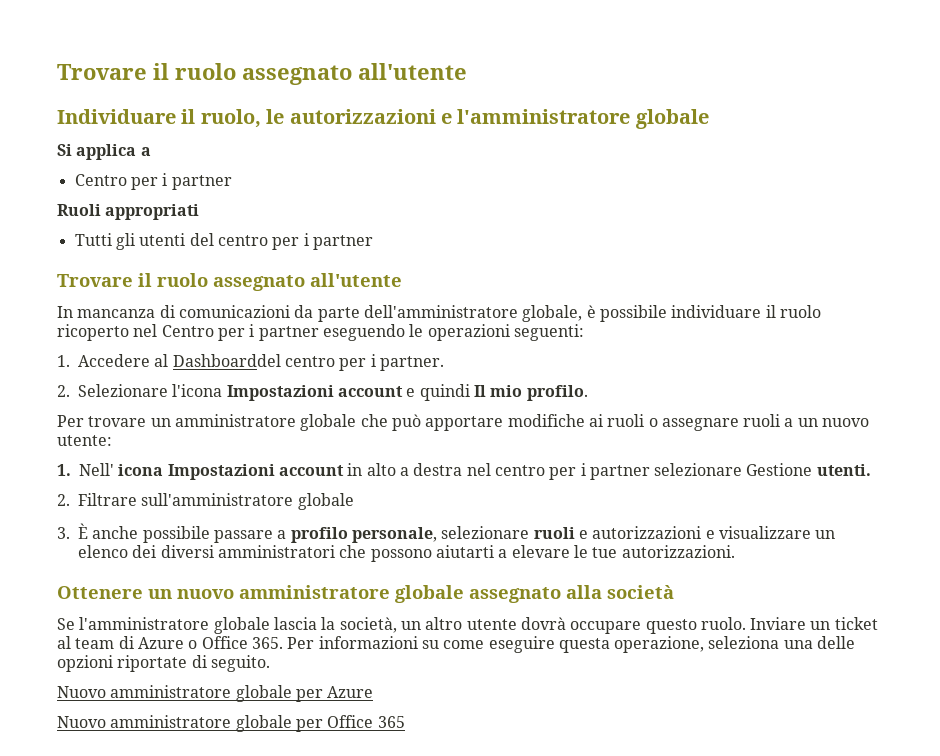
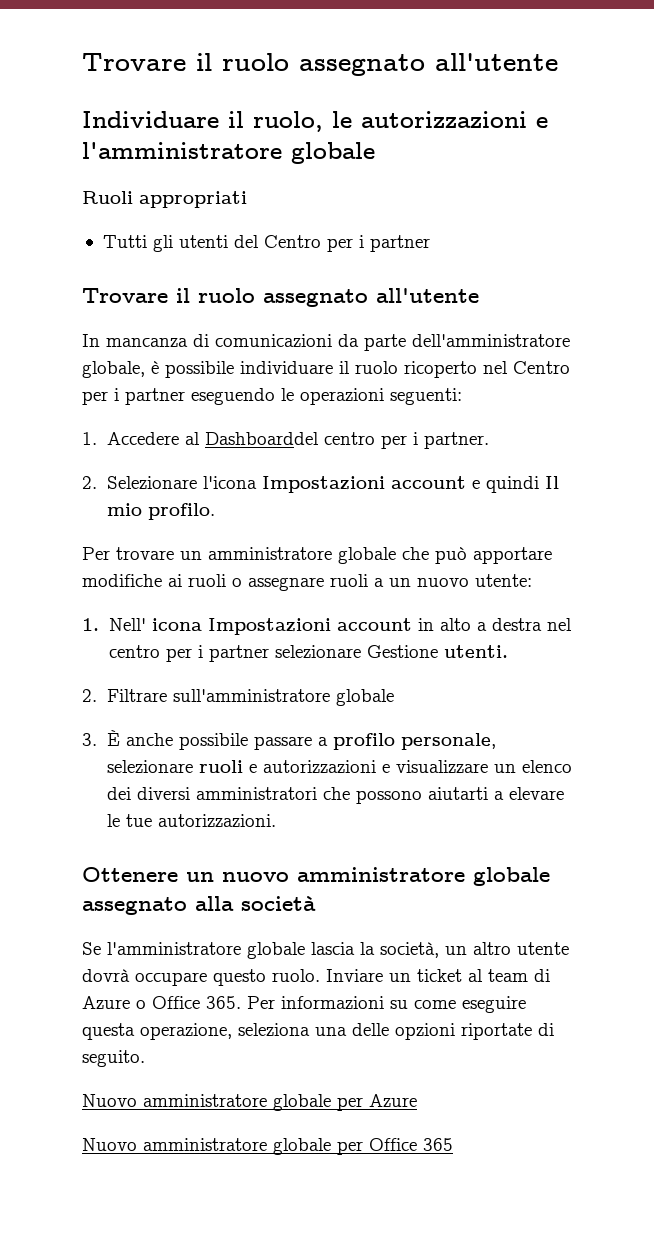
- Si applica a
- Centro per i partner
- Tutti gli utenti del centro per i partner
+ Tutti gli utenti del Centro per i partner

